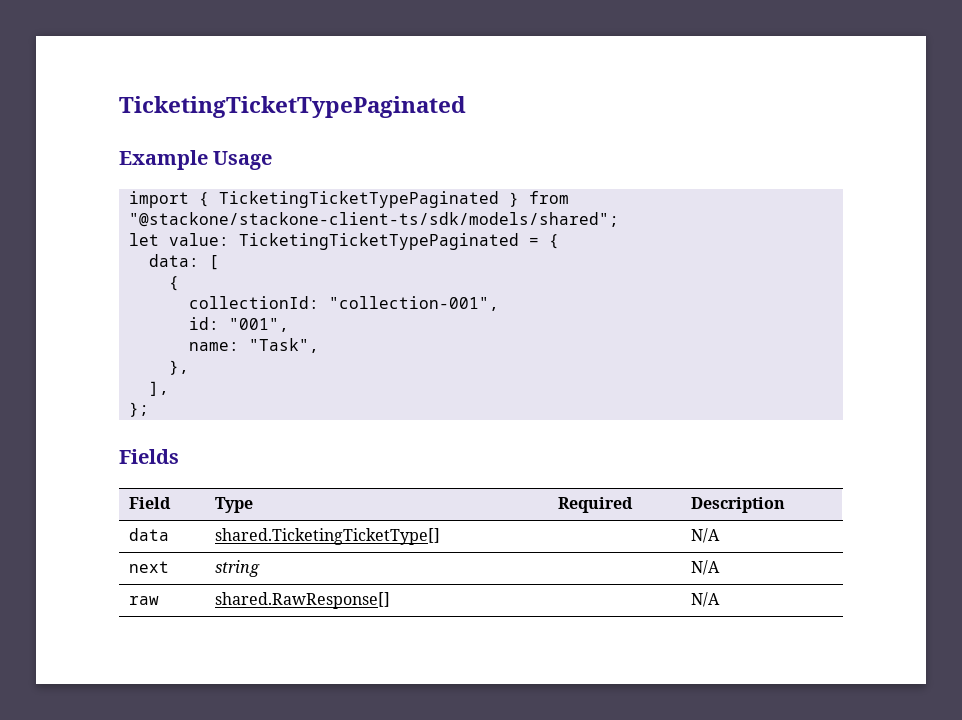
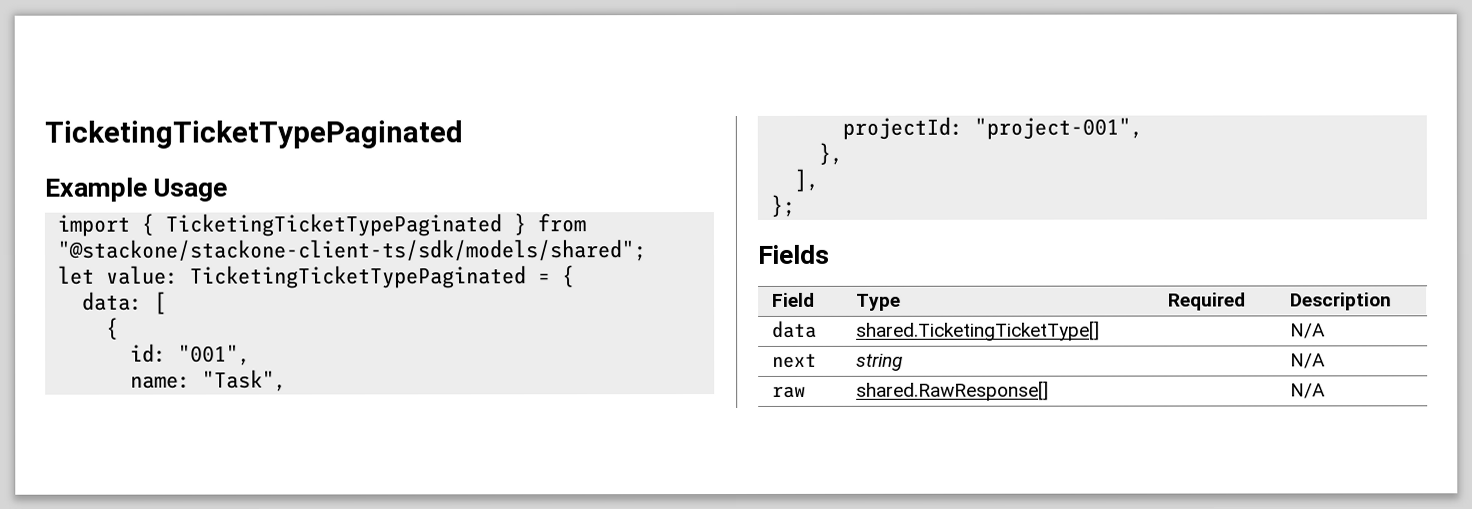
- collectionId: "collection-001",
+ projectId: "project-001",

